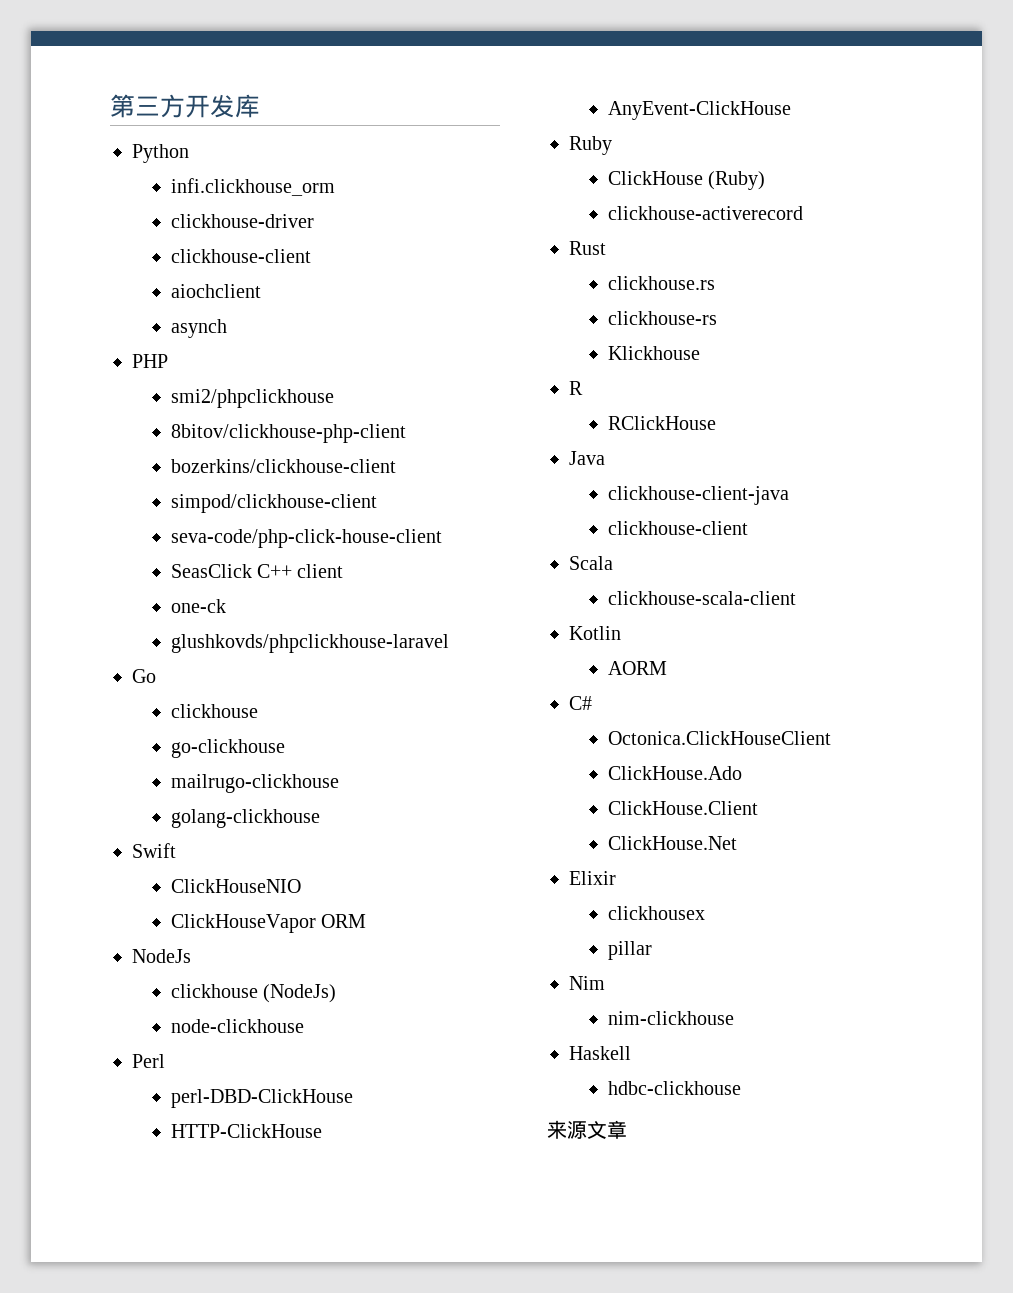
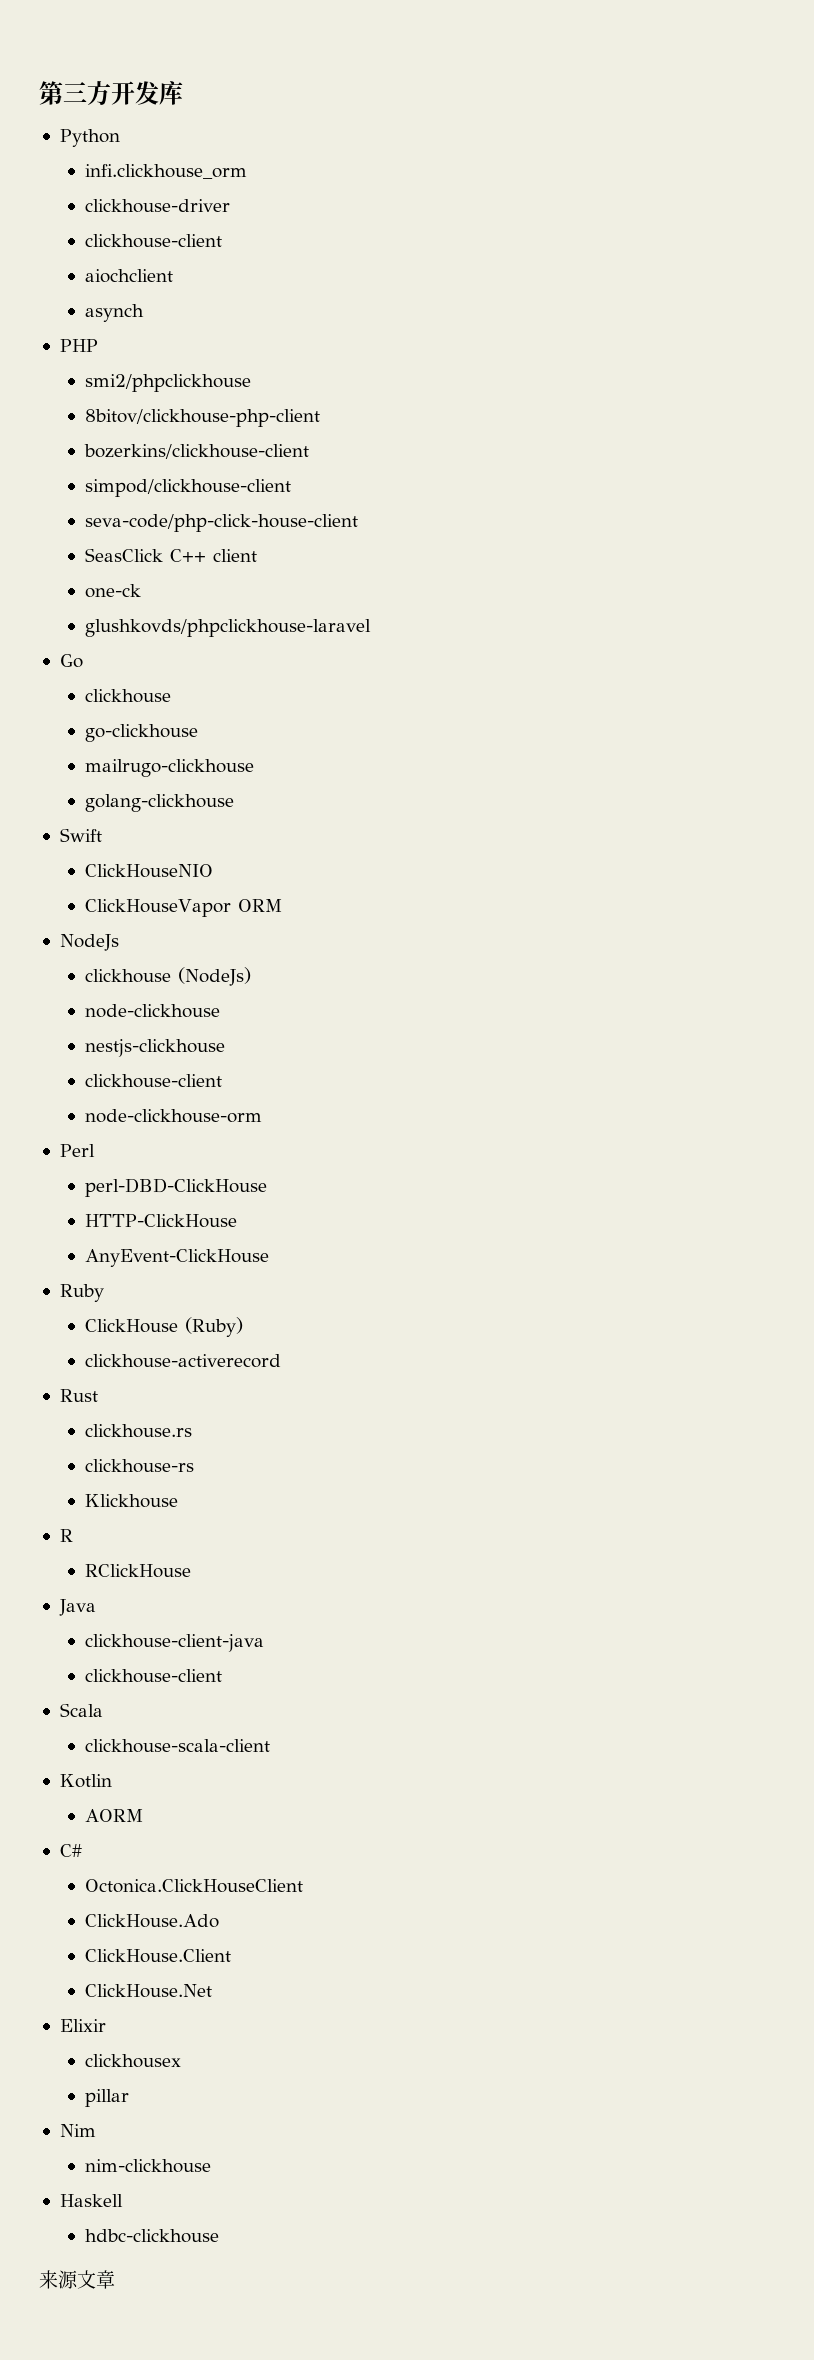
+ nestjs-clickhouse
+ clickhouse-client
+ node-clickhouse-orm

